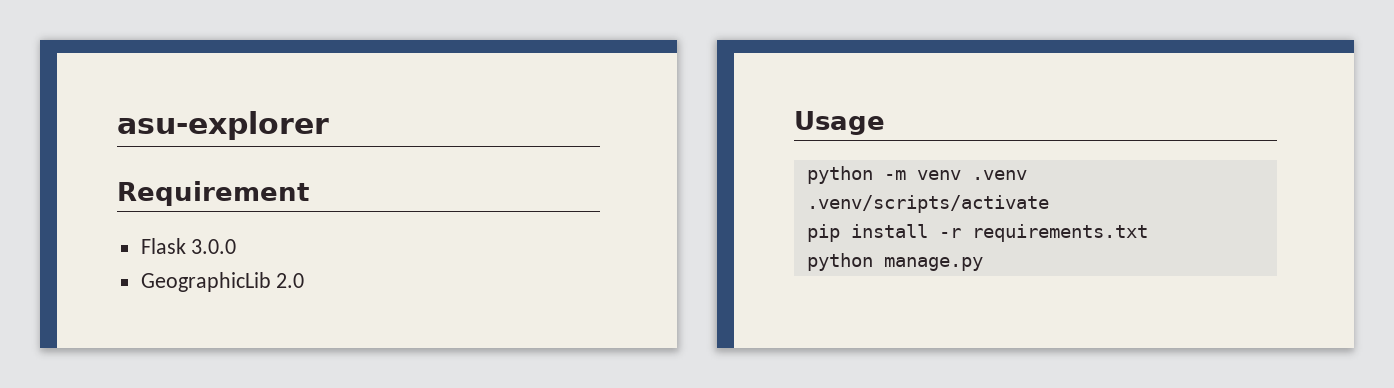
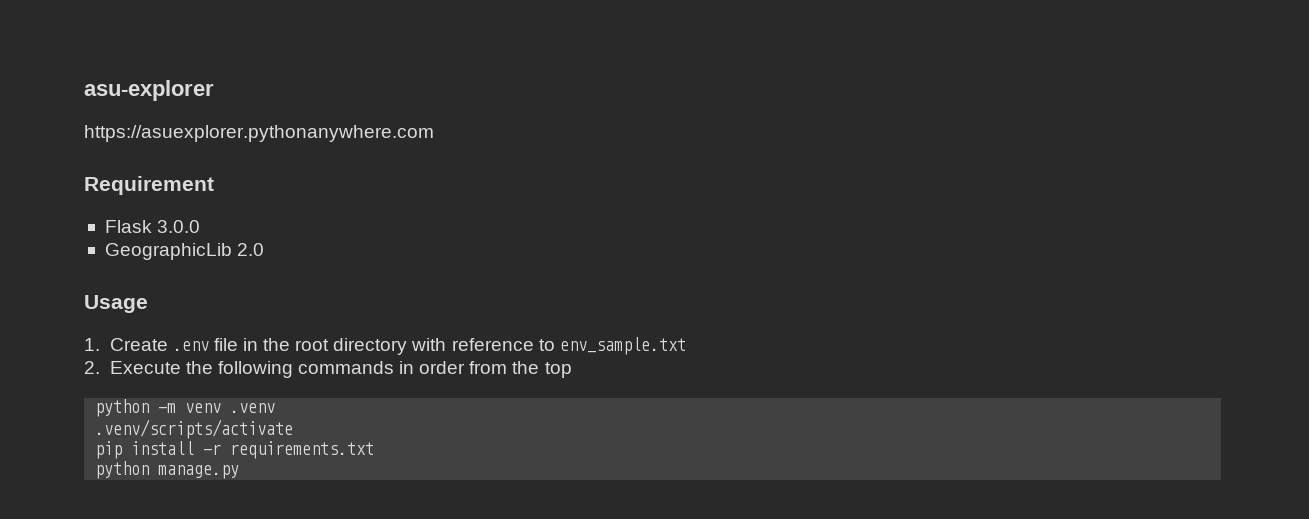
+ https://asuexplorer.pythonanywhere.com
+ 1. Create .env file in the root directory with reference to env_sample.txt
+ 2. Execute the following commands in order from the top

